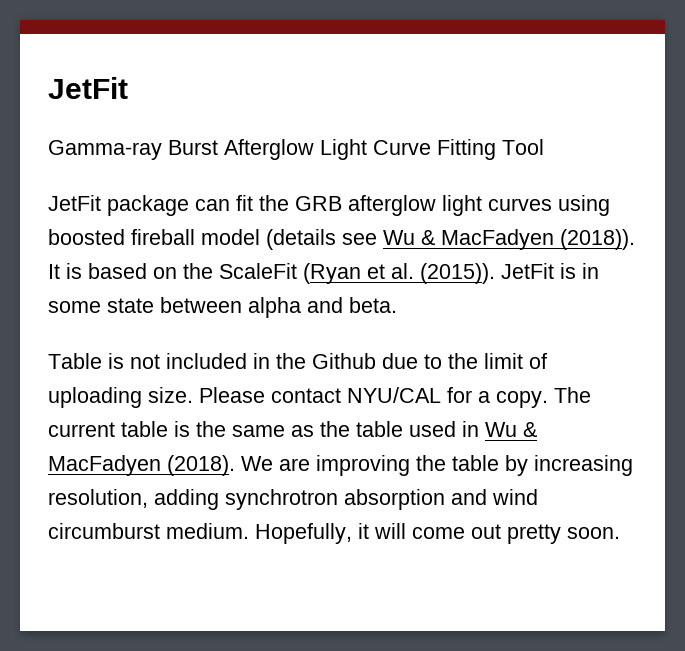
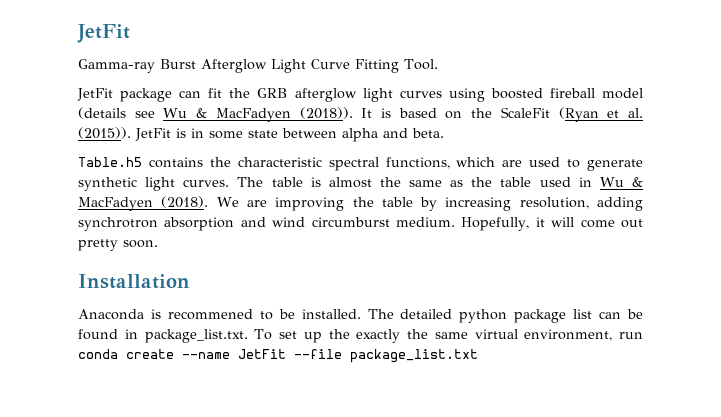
- Gamma-ray Burst Afterglow Light Curve Fitting Tool
+ Gamma-ray Burst Afterglow Light Curve Fitting Tool.
- Table is not included in the Github due to the limit of uploading size. Please contact NYU/CAL for a copy. The current table is the same as the table used in Wu & MacFadyen (2018).
+ Table.h5 contains the characteristic spectral functions, which are used to generate synthetic light curves. The table is almost the same as the table used in Wu & MacFadyen (2018).
+ Installation
+ Anaconda is recommened to be installed. The detailed python package list can be found in package_list.txt. To set up the exactly the same virtual environment, run conda create --name JetFit --file package_list.txt

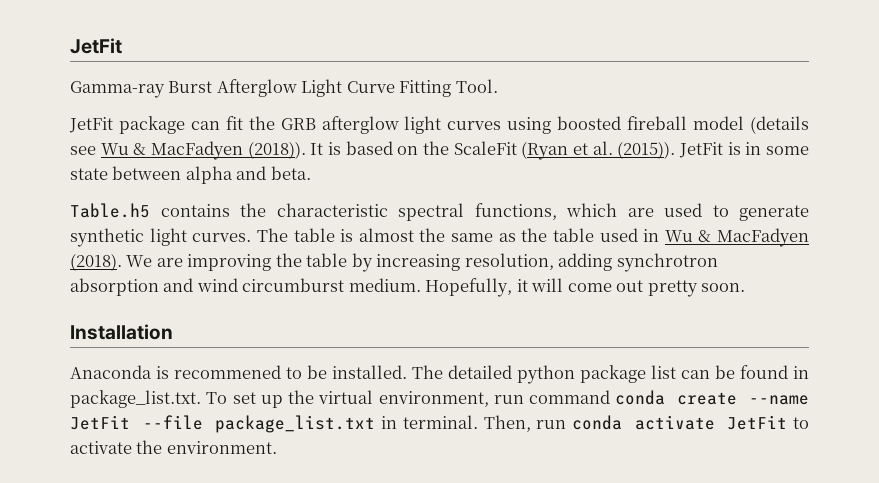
- The detailed python package list can be found in package_list.txt. To set up the exactly the same virtual environment, run conda create --name JetFit --file package_list.txt
+ The detailed python package list can be found in package_list.txt. To set up the virtual environment, run command conda create --name JetFit --file package_list.txt in terminal. Then, run conda activate JetFit to activate the environment.

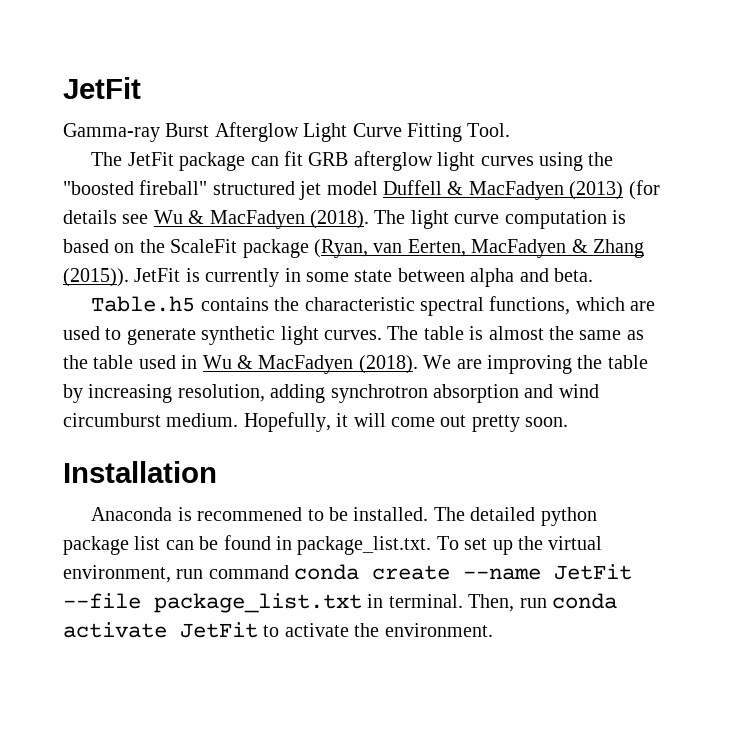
- JetFit package can fit the GRB afterglow light curves using boosted fireball model (details see Wu & MacFadyen (2018)). It is based on the ScaleFit (Ryan et al. (2015)).
+ The JetFit package can fit GRB afterglow light curves using the "boosted fireball" structured jet model Duffell & MacFadyen (2013) (for details see Wu & MacFadyen (2018). The light curve computation is based on the ScaleFit package (Ryan, van Eerten, MacFadyen & Zhang (2015)).
- JetFit is in some state between alpha and beta.
+ JetFit is currently in some state between alpha and beta.

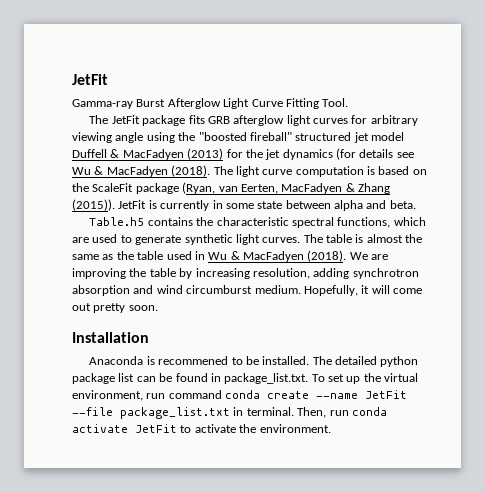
- The JetFit package can fit GRB afterglow light curves using the "boosted fireball" structured jet model Duffell & MacFadyen (2013) (for details see Wu & MacFadyen (2018).
+ The JetFit package fits GRB afterglow light curves for arbitrary viewing angle using the "boosted fireball" structured jet model Duffell & MacFadyen (2013) for the jet dynamics (for details see Wu & MacFadyen (2018).

